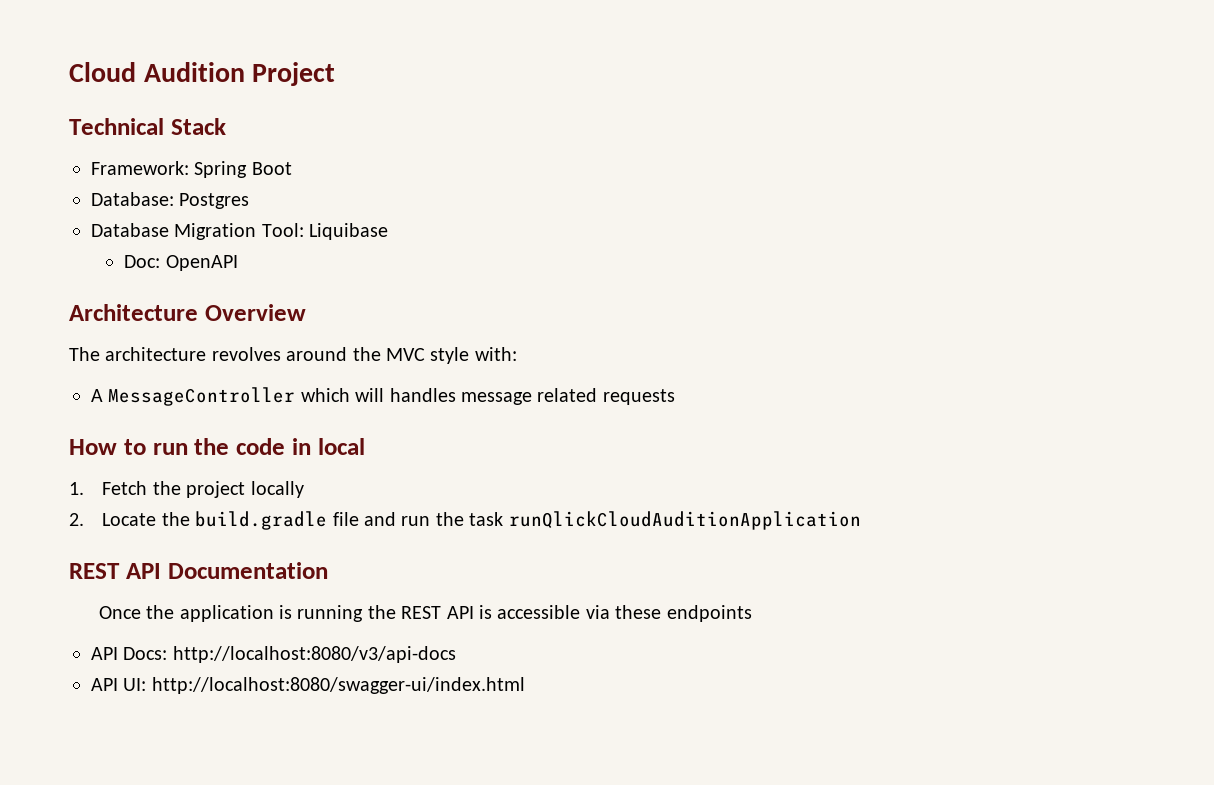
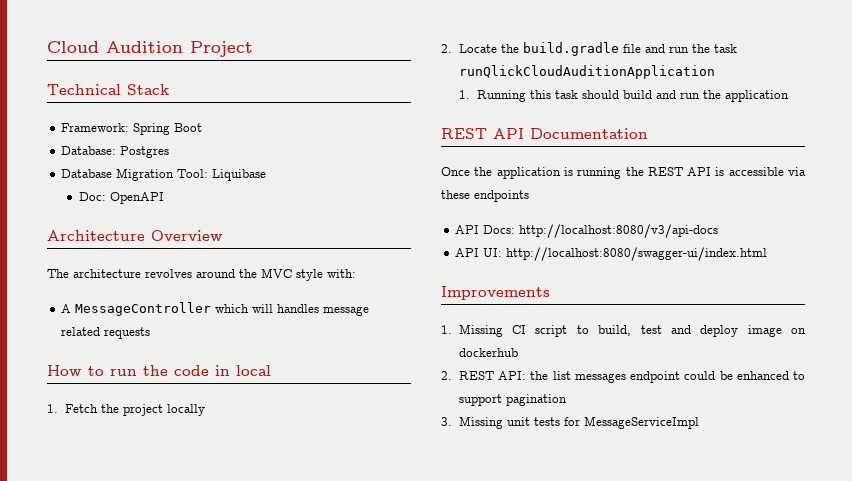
+ 1. Running this task should build and run the application
+ Improvements
+ 1. Missing CI script to build, test and deploy image on dockerhub
+ 2. REST API: the list messages endpoint could be enhanced to support pagination
+ 3. Missing unit tests for MessageServiceImpl

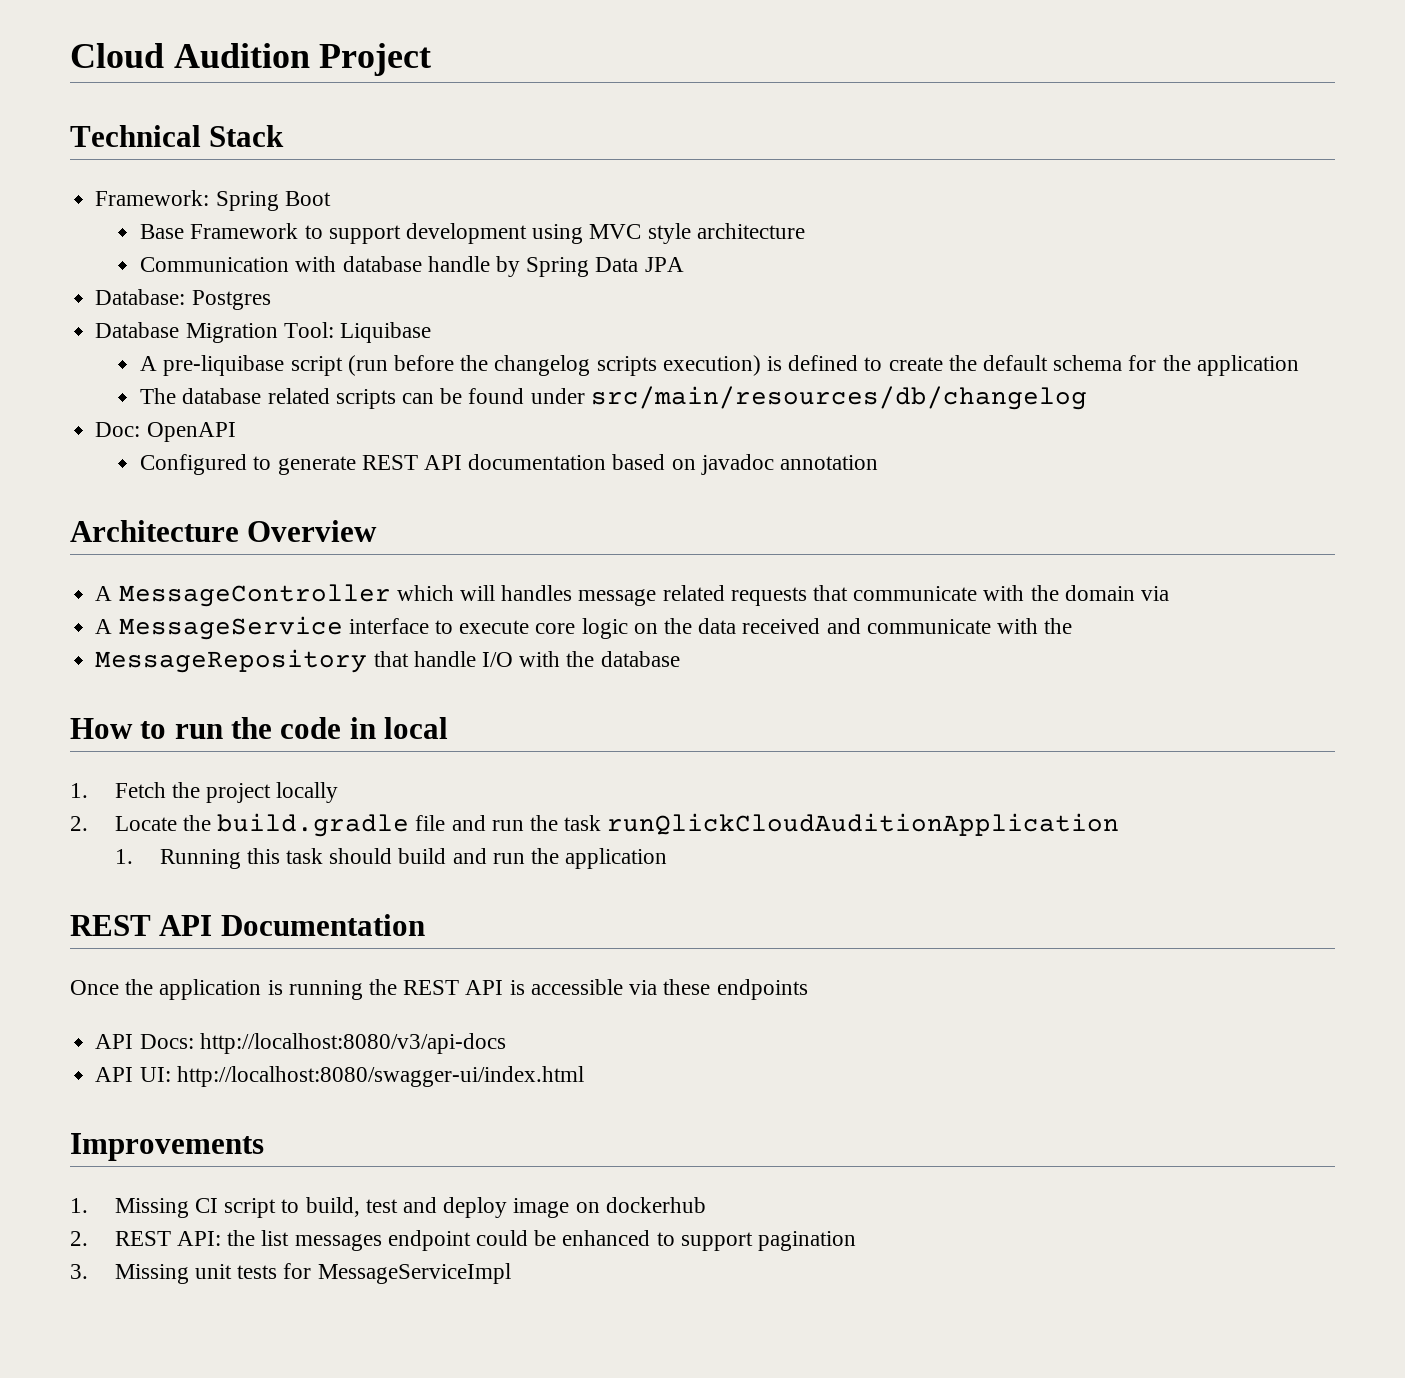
+ Base Framework to support development using MVC style architecture
+ Communication with database handle by Spring Data JPA
+ A pre-liquibase script (run before the changelog scripts execution) is defined to create the default schema for the application
+ The database related scripts can be found under src/main/resources/db/changelog
  Doc: OpenAPI
+ Configured to generate REST API documentation based on javadoc annotation
  Architecture Overview
- The architecture revolves around the MVC style with:
- A MessageController which will handles message related requests
+ A MessageController which will handles message related requests that communicate with the domain via
+ A MessageService interface to execute core logic on the data received and communicate with the
+ MessageRepository that handle I/O with the database

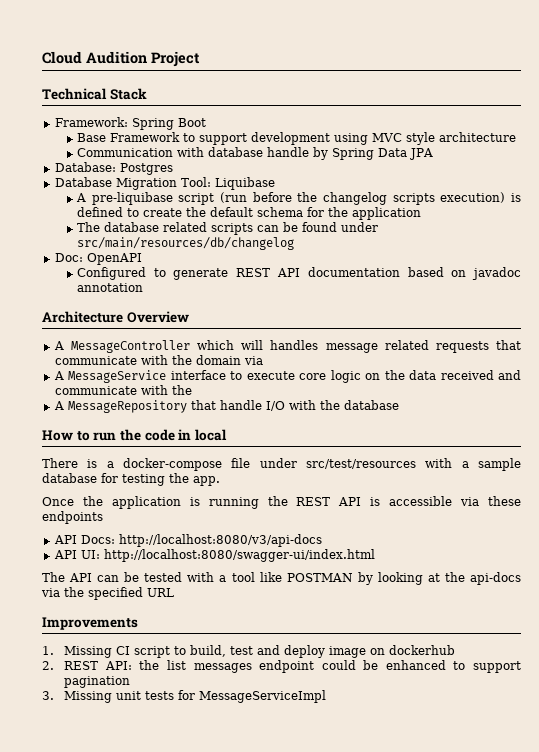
- MessageRepository that handle I/O with the database
+ A MessageRepository that handle I/O with the database
- 1. Fetch the project locally
- 2. Locate the build.gradle file and run the task runQlickCloudAuditionApplication
- 1. Running this task should build and run the application
- REST API Documentation
+ There is a docker-compose file under src/test/resources with a sample database for testing the app.
+ The API can be tested with a tool like POSTMAN by looking at the api-docs via the specified URL

